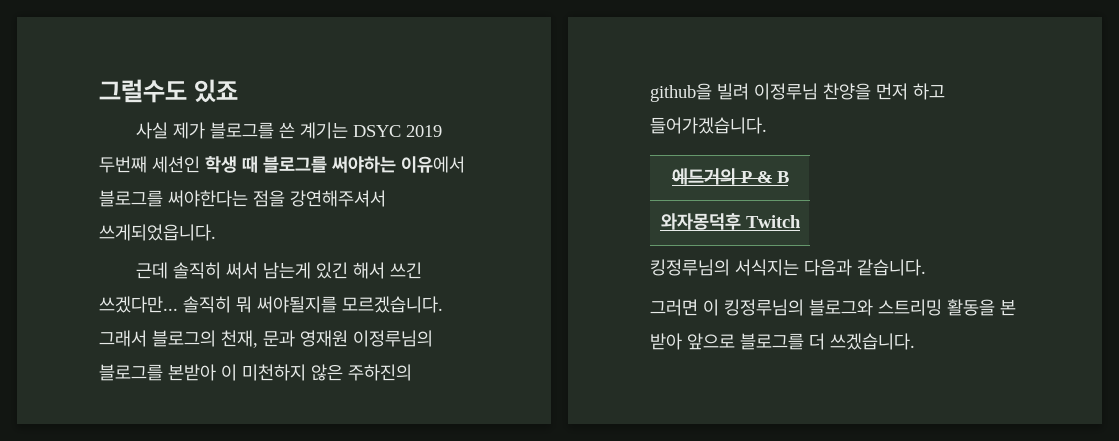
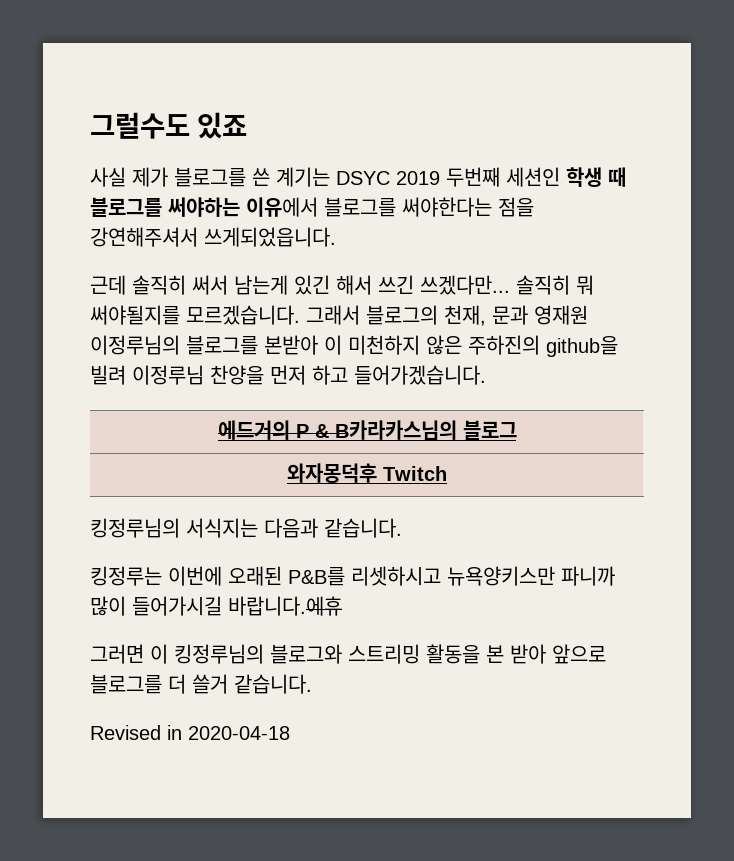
- 에드거의 P & B
+ 에드거의 P & B카라카스님의 블로그
+ 킹정루는 이번에 오래된 P&B를 리셋하시고 뉴욕양키스만 파니까 많이 들어가시길 바랍니다.에휴
- 그러면 이 킹정루님의 블로그와 스트리밍 활동을 본 받아 앞으로 블로그를 더 쓰겠습니다.
+ 그러면 이 킹정루님의 블로그와 스트리밍 활동을 본 받아 앞으로 블로그를 더 쓸거 같습니다.
+ Revised in 2020-04-18

